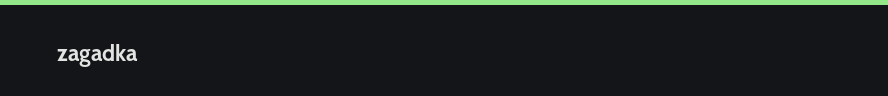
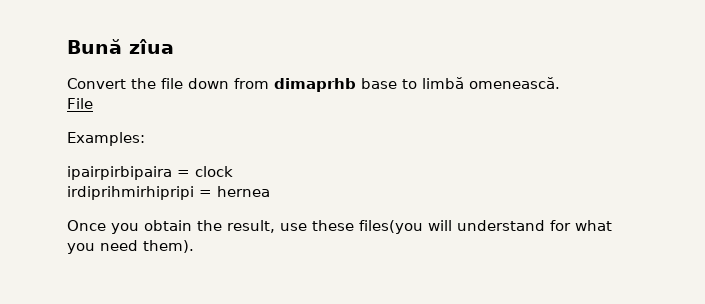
- zagadka
+ Bună zîua
+ Convert the file down from dimaprhb base to limbă omenească.
+ File
+ Examples:
+ ipairpirbipaira = clock
+ irdiprihmirhipripi = hernea
+ Once you obtain the result, use these files(you will understand for what you need them).

